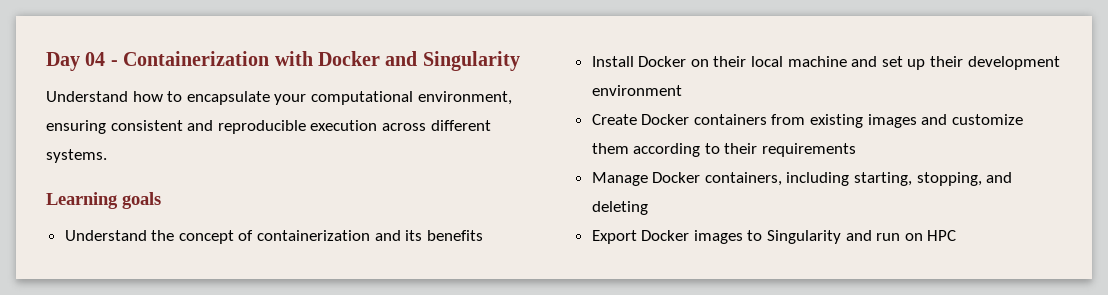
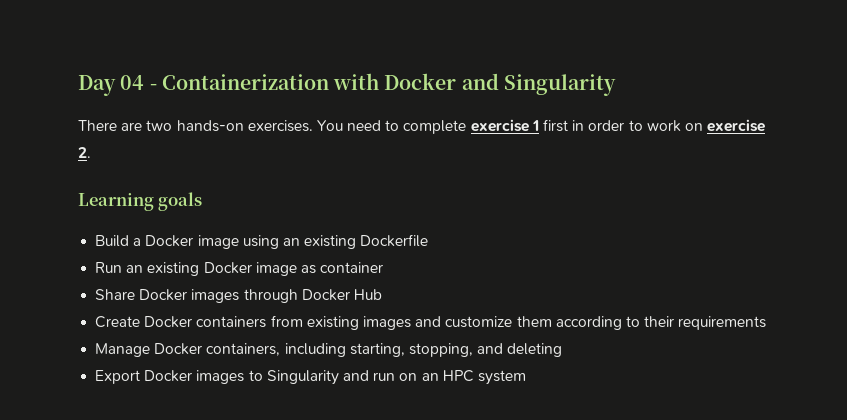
- Understand how to encapsulate your computational environment, ensuring consistent and reproducible execution across different systems.
+ There are two hands-on exercises. You need to complete exercise 1 first in order to work on exercise 2.
  Learning goals
- Understand the concept of containerization and its benefits
- Install Docker on their local machine and set up their development environment
+ Build a Docker image using an existing Dockerfile
+ Run an existing Docker image as container
+ Share Docker images through Docker Hub
- Export Docker images to Singularity and run on HPC
+ Export Docker images to Singularity and run on an HPC system

